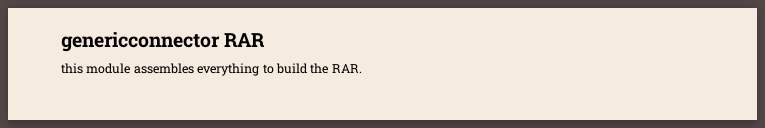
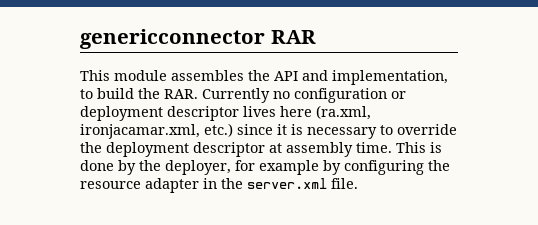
- this module assembles everything to build the RAR.
+ This module assembles the API and implementation, to build the RAR. Currently no configuration or deployment descriptor lives here (ra.xml, ironjacamar.xml, etc.) since it is necessary to override the deployment descriptor at assembly time. This is done by the deployer, for example by configuring the resource adapter in the server.xml file.

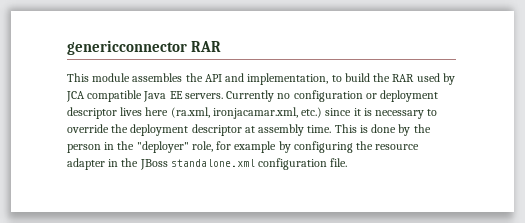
- This module assembles the API and implementation, to build the RAR. Currently no configuration or deployment descriptor lives here (ra.xml, ironjacamar.xml, etc.) since it is necessary to override the deployment descriptor at assembly time.
+ This module assembles the API and implementation, to build the RAR used by JCA compatible Java EE servers. Currently no configuration or deployment descriptor lives here (ra.xml, ironjacamar.xml, etc.) since it is necessary to override the deployment descriptor at assembly time.
- This is done by the deployer, for example by configuring the resource adapter in the server.xml file.
+ This is done by the person in the "deployer" role, for example by configuring the resource adapter in the JBoss standalone.xml configuration file.

